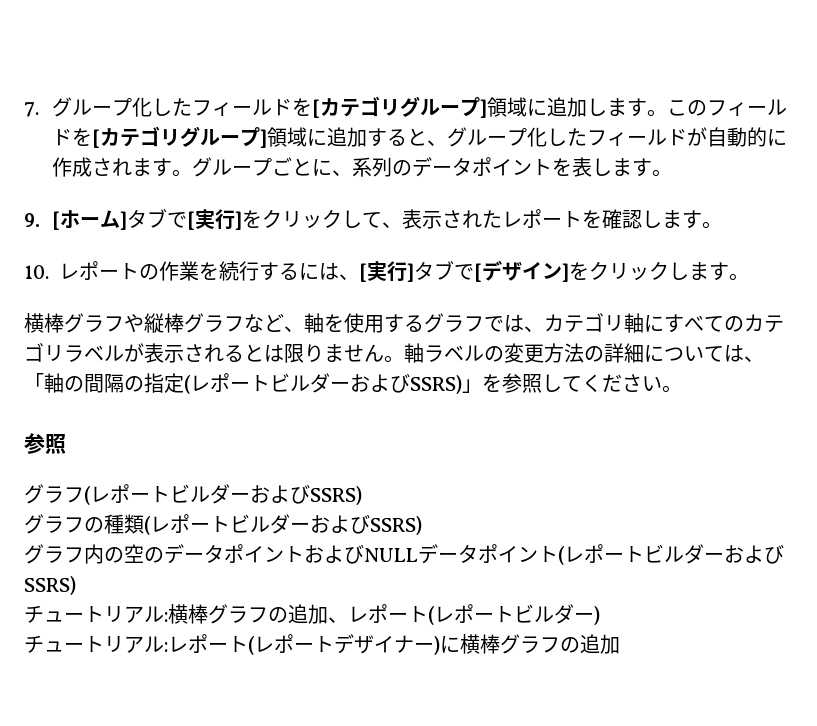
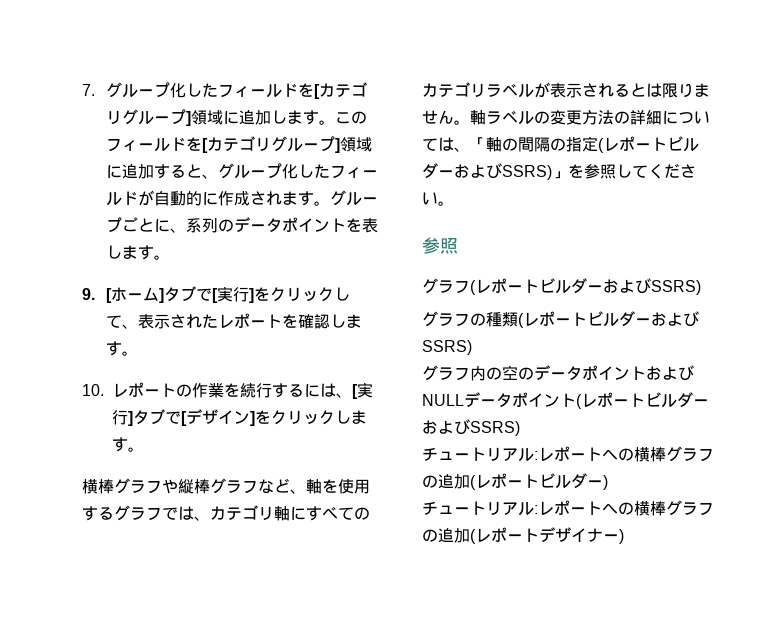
- チュートリアル:横棒グラフの追加、レポート(レポートビルダー)
+ チュートリアル:レポートへの横棒グラフの追加(レポートビルダー)
- チュートリアル:レポート(レポートデザイナー)に横棒グラフの追加
+ チュートリアル:レポートへの横棒グラフの追加(レポートデザイナー)

